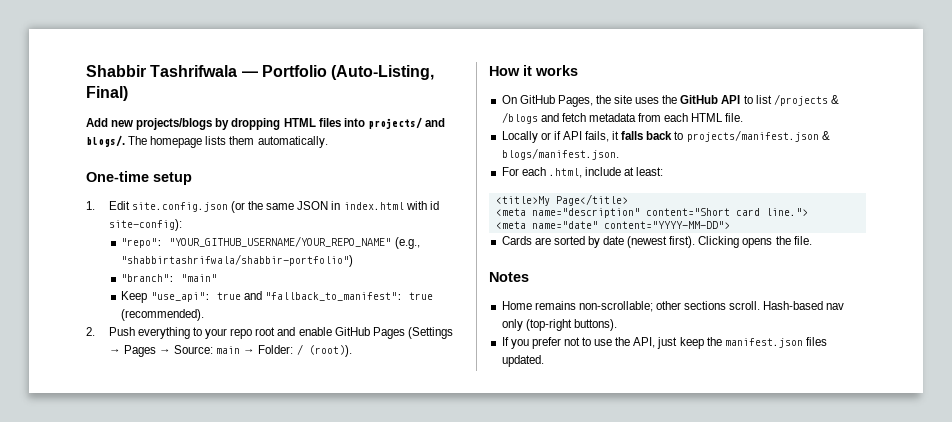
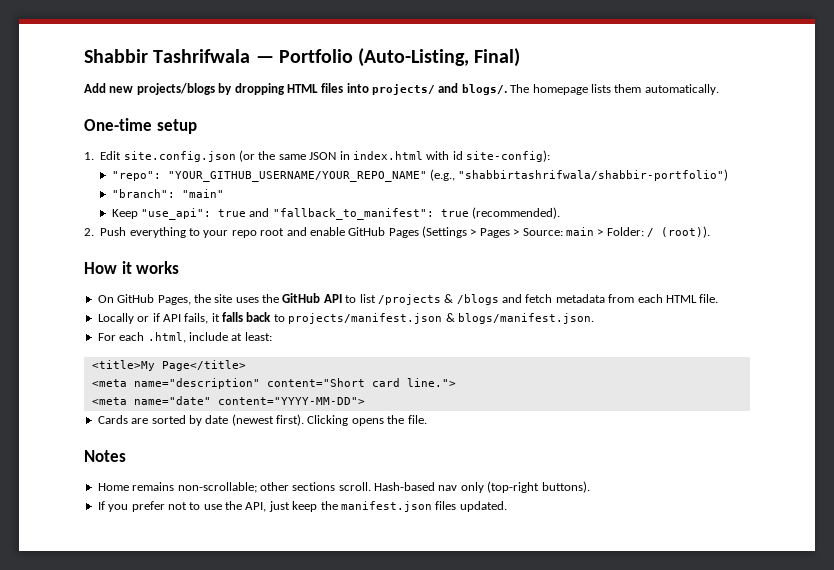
- 2. Push everything to your repo root and enable GitHub Pages (Settings → Pages → Source: main → Folder: / (root)).
+ 2. Push everything to your repo root and enable GitHub Pages (Settings > Pages > Source: main > Folder: / (root)).

